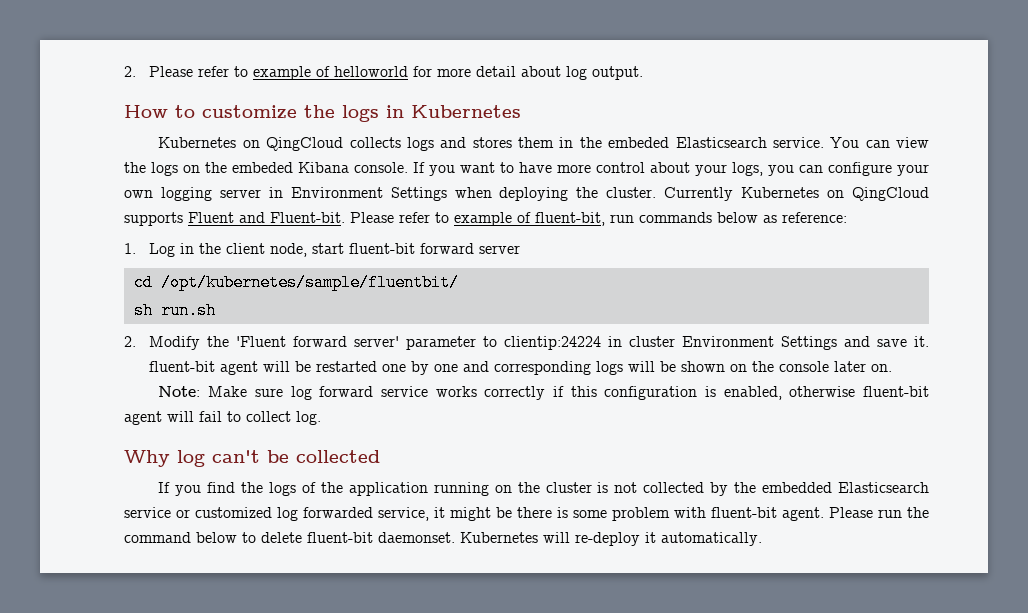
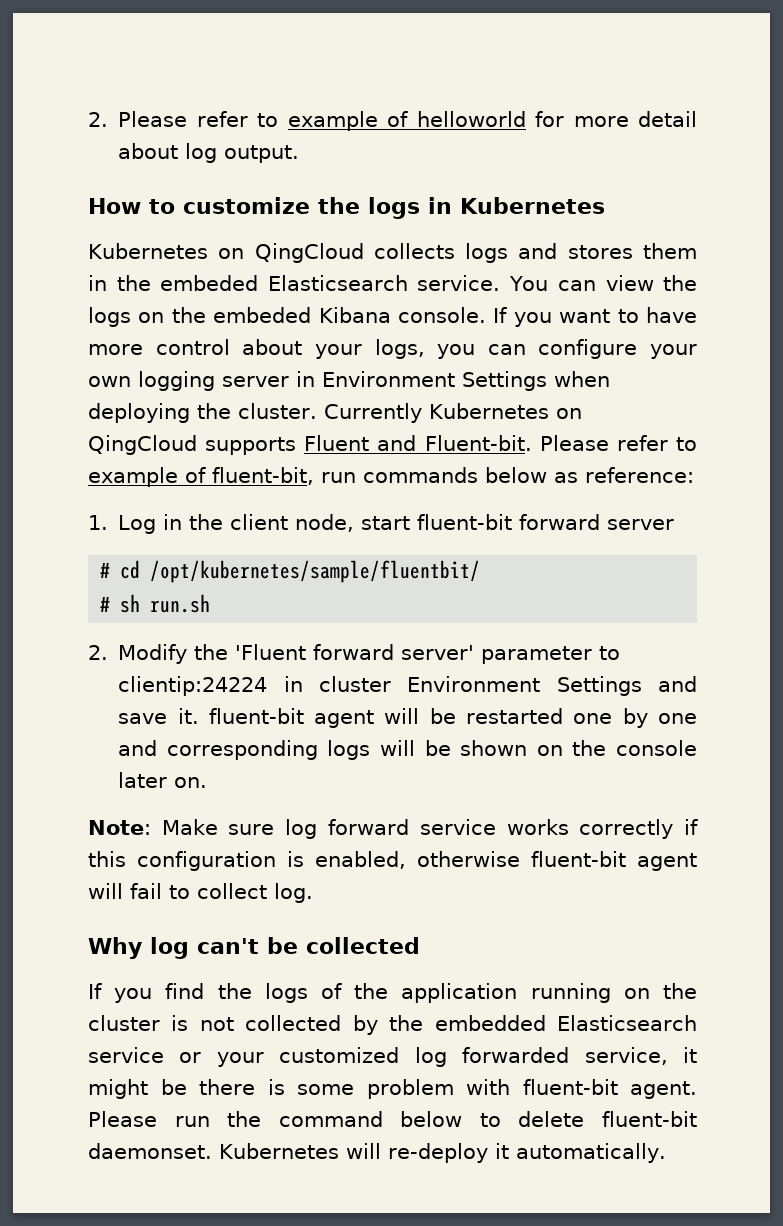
- cd /opt/kubernetes/sample/fluentbit/
+ # cd /opt/kubernetes/sample/fluentbit/
- sh run.sh
+ # sh run.sh
- If you find the logs of the application running on the cluster is not collected by the embedded Elasticsearch service or customized log forwarded service, it might be there is some problem with fluent-bit agent.
+ If you find the logs of the application running on the cluster is not collected by the embedded Elasticsearch service or your customized log forwarded service, it might be there is some problem with fluent-bit agent.

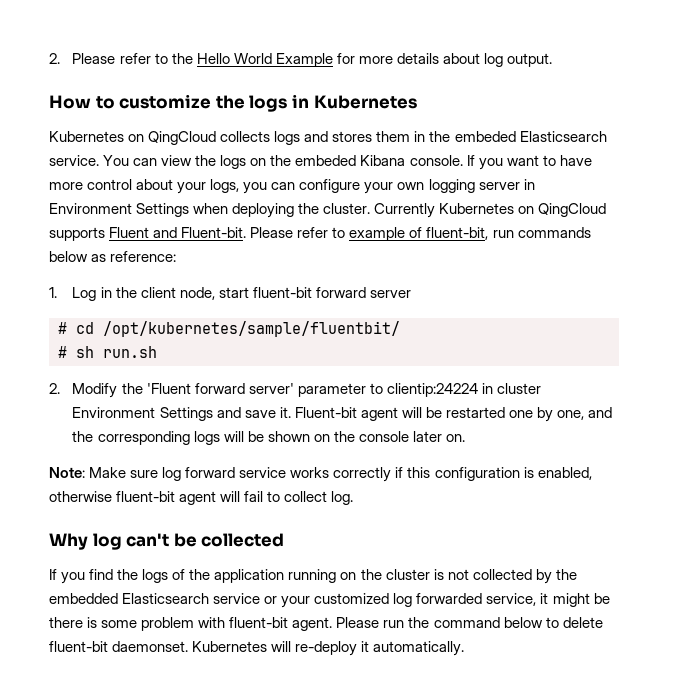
- 2. Please refer to example of helloworld for more detail about log output.
+ 2. Please refer to the Hello World Example for more details about log output.
- 2. Modify the 'Fluent forward server' parameter to clientip:24224 in cluster Environment Settings and save it. fluent-bit agent will be restarted one by one and corresponding logs will be shown on the console later on.
+ 2. Modify the 'Fluent forward server' parameter to clientip:24224 in cluster Environment Settings and save it. Fluent-bit agent will be restarted one by one, and the corresponding logs will be shown on the console later on.

